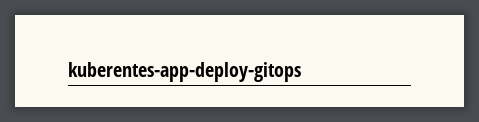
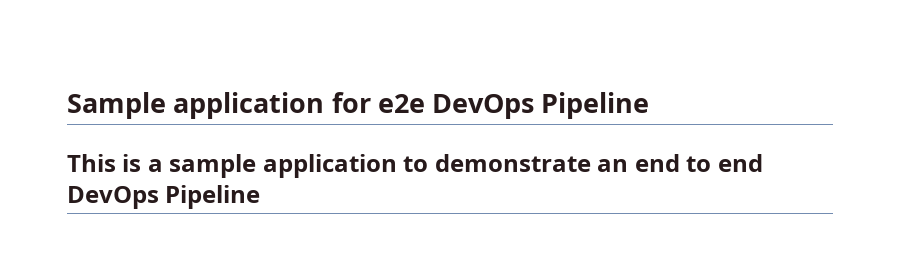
- kuberentes-app-deploy-gitops
+ Sample application for e2e DevOps Pipeline
+ This is a sample application to demonstrate an end to end DevOps Pipeline

